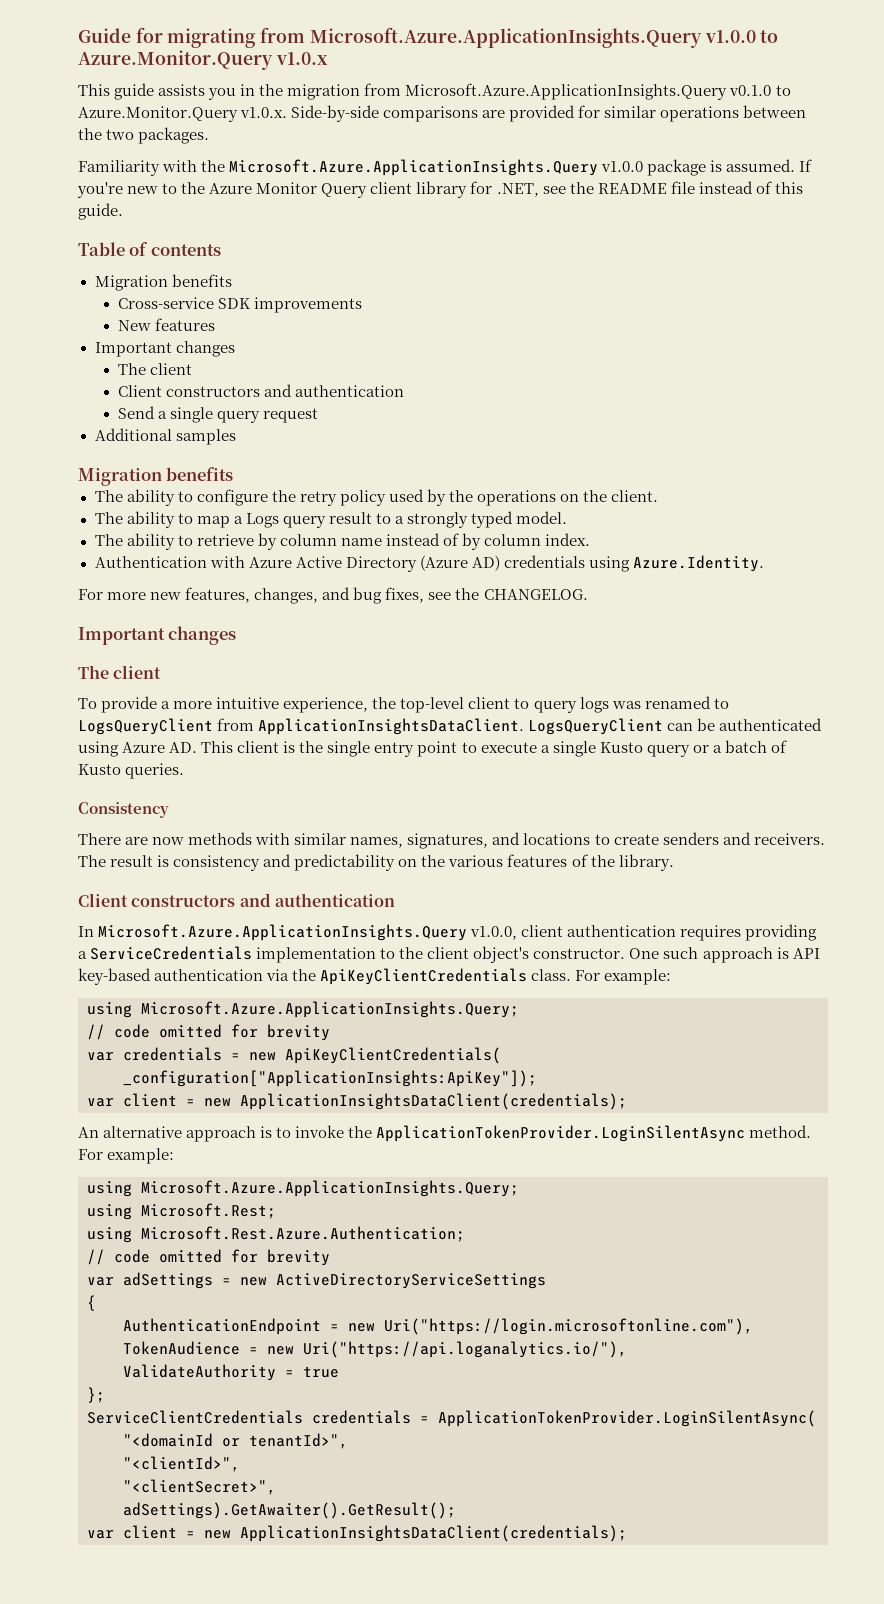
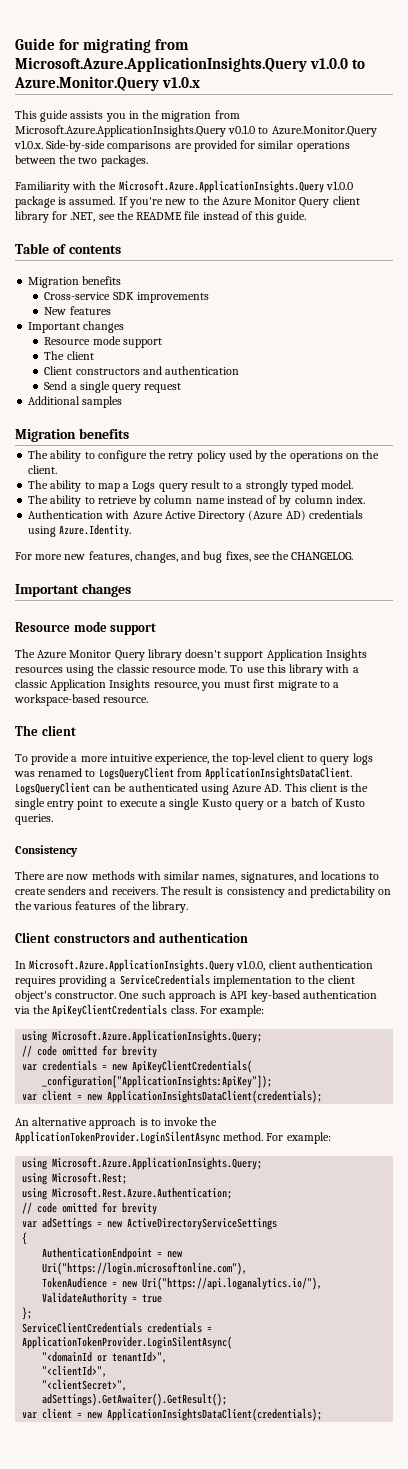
  New features
  Important changes
+ Resource mode support
  For more new features, changes, and bug fixes, see the CHANGELOG.
  Important changes
+ Resource mode support
+ The Azure Monitor Query library doesn't support Application Insights resources using the classic resource mode. To use this library with a classic Application Insights resource, you must first migrate to a workspace-based resource.

